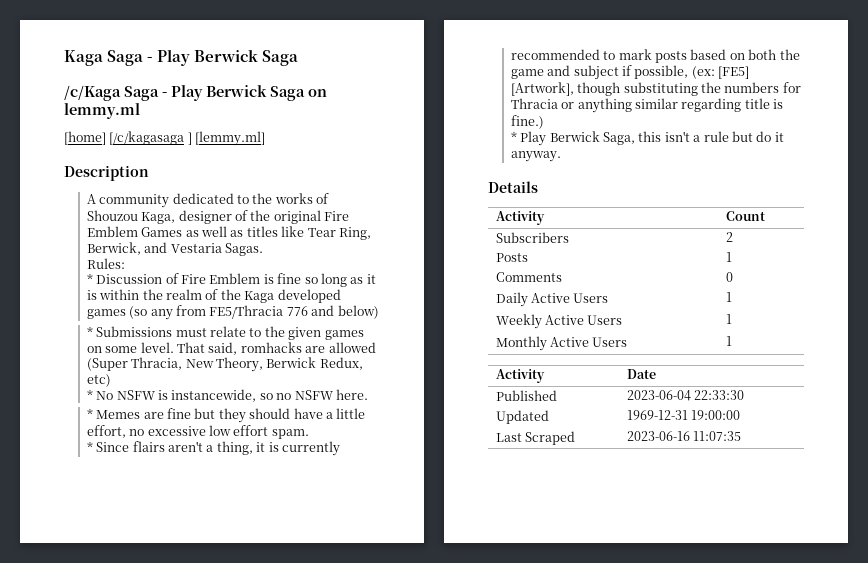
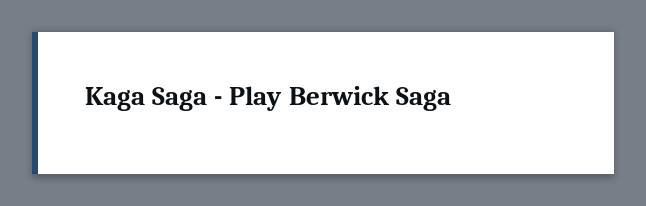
- /c/Kaga Saga - Play Berwick Saga on lemmy.ml
- [home] [/c/kagasaga ] [lemmy.ml]
- Description
- A community dedicated to the works of Shouzou Kaga, designer of the original Fire Emblem Games as well as titles like Tear Ring, Berwick, and Vestaria Sagas.
- Rules:
- * Discussion of Fire Emblem is fine so long as it is within the realm of the Kaga developed games (so any from FE5/Thracia 776 and below)
- * Submissions must relate to the given games on some level. That said, romhacks are allowed (Super Thracia, New Theory, Berwick Redux, etc)
- * No NSFW is instancewide, so no NSFW here.
- * Memes are fine but they should have a little effort, no excessive low effort spam.
- * Since flairs aren't a thing, it is currently recommended to mark posts based on both the game and subject if possible, (ex: [FE5] [Artwork], though substituting the numbers for Thracia or anything similar regarding title is fine.)
- * Play Berwick Saga, this isn't a rule but do it anyway.
- Details
- Activity | Count
- Subscribers | 2
- Posts | 1
- Comments | 0
- Daily Active Users | 1
- Weekly Active Users | 1
- Monthly Active Users | 1
- Activity | Date
- Published | 2023-06-04 22:33:30
- Updated | 1969-12-31 19:00:00
- Last Scraped | 2023-06-16 11:07:35

